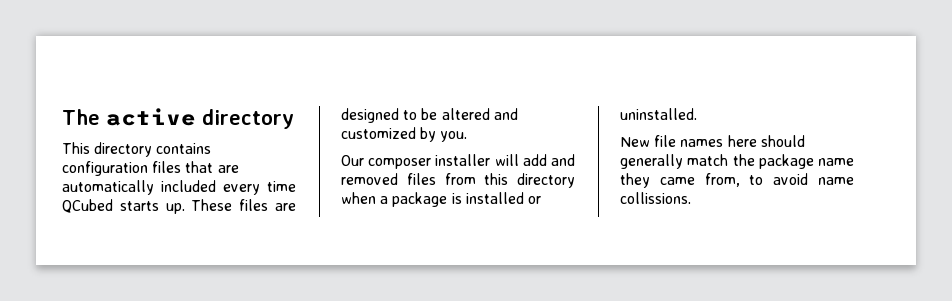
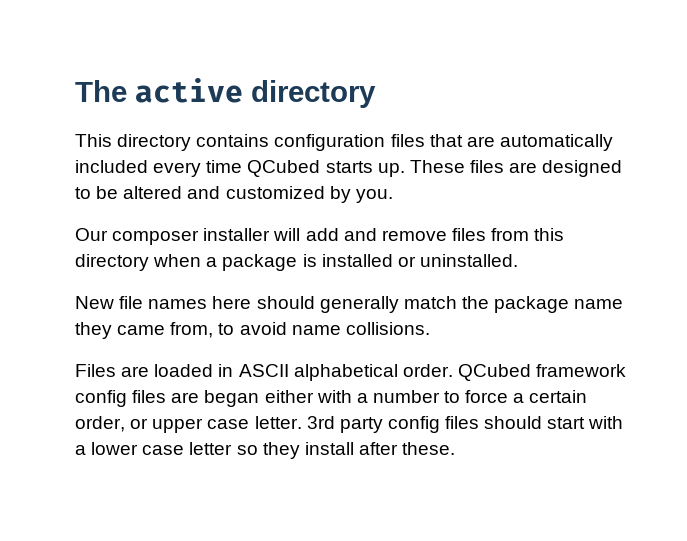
- Our composer installer will add and removed files from this directory when a package is installed or uninstalled.
+ Our composer installer will add and remove files from this directory when a package is installed or uninstalled.
- New file names here should generally match the package name they came from, to avoid name collissions.
+ New file names here should generally match the package name they came from, to avoid name collisions.
+ Files are loaded in ASCII alphabetical order. QCubed framework config files are began either with a number to force a certain order, or upper case letter. 3rd party config files should start with a lower case letter so they install after these.

